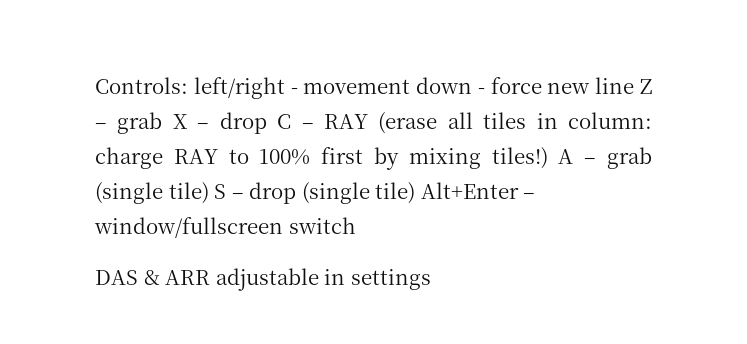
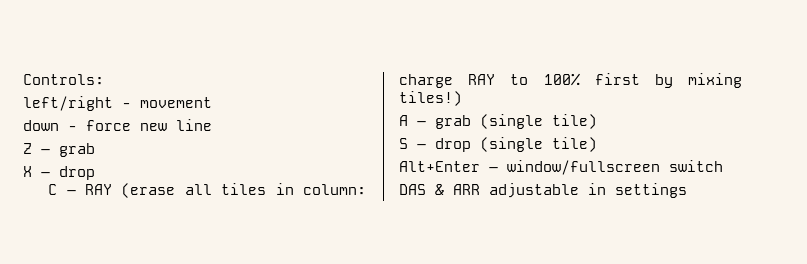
- Controls: left/right - movement down - force new line Z – grab X – drop C – RAY (erase all tiles in column: charge RAY to 100% first by mixing tiles!) A – grab (single tile) S – drop (single tile) Alt+Enter – window/fullscreen switch
+ Controls:
+ left/right - movement
+ down - force new line
+ Z – grab
+ X – drop
+ C – RAY (erase all tiles in column: charge RAY to 100% first by mixing tiles!)
+ A – grab (single tile)
+ S – drop (single tile)
+ Alt+Enter – window/fullscreen switch

